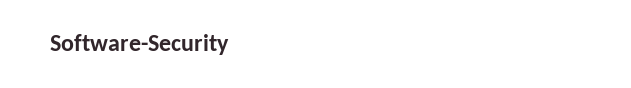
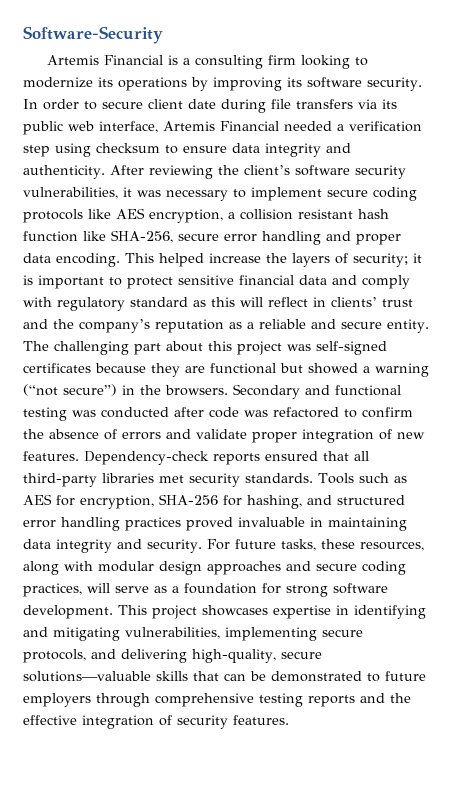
+ Artemis Financial is a consulting firm looking to modernize its operations by improving its software security. In order to secure client date during file transfers via its public web interface, Artemis Financial needed a verification step using checksum to ensure data integrity and authenticity. After reviewing the client’s software security vulnerabilities, it was necessary to implement secure coding protocols like AES encryption, a collision resistant hash function like SHA-256, secure error handling and proper data encoding. This helped increase the layers of security; it is important to protect sensitive financial data and comply with regulatory standard as this will reflect in clients’ trust and the company’s reputation as a reliable and secure entity. The challenging part about this project was self-signed certificates because they are functional but showed a warning (“not secure”) in the browsers. Secondary and functional testing was conducted after code was refactored to confirm the absence of errors and validate proper integration of new features. Dependency-check reports ensured that all third-party libraries met security standards. Tools such as AES for encryption, SHA-256 for hashing, and structured error handling practices proved invaluable in maintaining data integrity and security. For future tasks, these resources, along with modular design approaches and secure coding practices, will serve as a foundation for strong software development. This project showcases expertise in identifying and mitigating vulnerabilities, implementing secure protocols, and delivering high-quality, secure solutions—valuable skills that can be demonstrated to future employers through comprehensive testing reports and the effective integration of security features.

